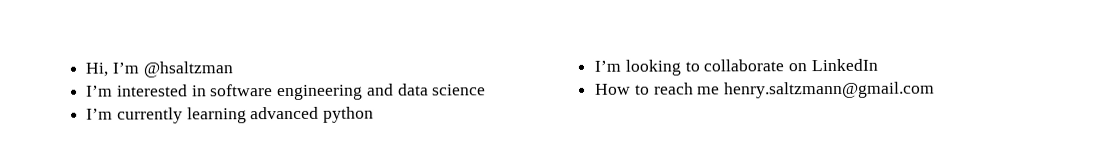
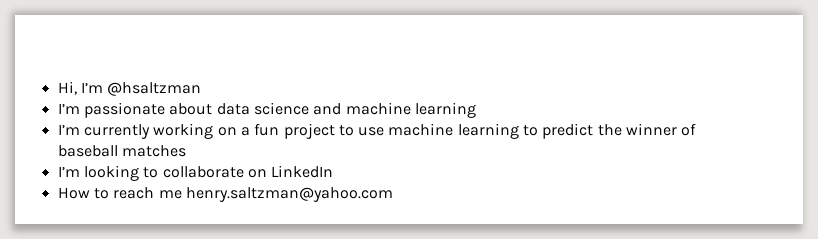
- I’m interested in software engineering and data science
+ I’m passionate about data science and machine learning
- I’m currently learning advanced python
+ I’m currently working on a fun project to use machine learning to predict the winner of baseball matches
- How to reach me henry.saltzmann@gmail.com
+ How to reach me henry.saltzman@yahoo.com

